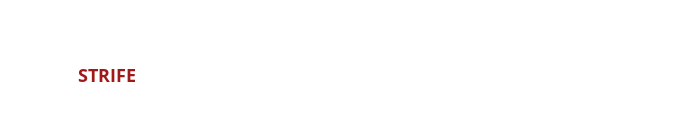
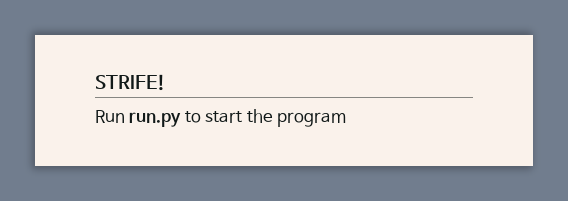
- STRIFE
+ STRIFE!
+ Run run.py to start the program

